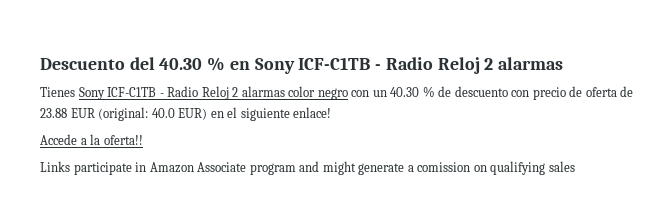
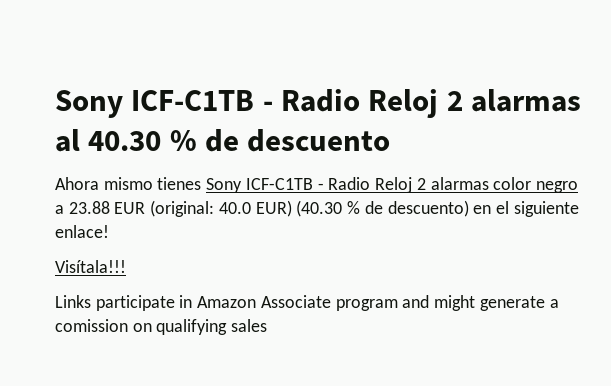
- Descuento del 40.30 % en Sony ICF-C1TB - Radio Reloj 2 alarmas
- Tienes Sony ICF-C1TB - Radio Reloj 2 alarmas color negro con un 40.30 % de descuento con precio de oferta de 23.88 EUR (original: 40.0 EUR) en el siguiente enlace!
+ Sony ICF-C1TB - Radio Reloj 2 alarmas al 40.30 % de descuento
+ Ahora mismo tienes Sony ICF-C1TB - Radio Reloj 2 alarmas color negro a 23.88 EUR (original: 40.0 EUR) (40.30 % de descuento) en el siguiente enlace!
- Accede a la oferta!!
+ Visítala!!!

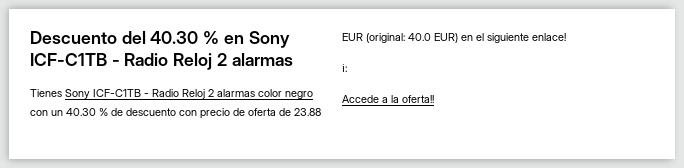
- Sony ICF-C1TB - Radio Reloj 2 alarmas al 40.30 % de descuento
- Ahora mismo tienes Sony ICF-C1TB - Radio Reloj 2 alarmas color negro a 23.88 EUR (original: 40.0 EUR) (40.30 % de descuento) en el siguiente enlace!
+ Descuento del 40.30 % en Sony ICF-C1TB - Radio Reloj 2 alarmas
+ Tienes Sony ICF-C1TB - Radio Reloj 2 alarmas color negro con un 40.30 % de descuento con precio de oferta de 23.88 EUR (original: 40.0 EUR) en el siguiente enlace!
- Visítala!!!
- Links participate in Amazon Associate program and might generate a comission on qualifying sales
+ ℹ:
+ Accede a la oferta!!

